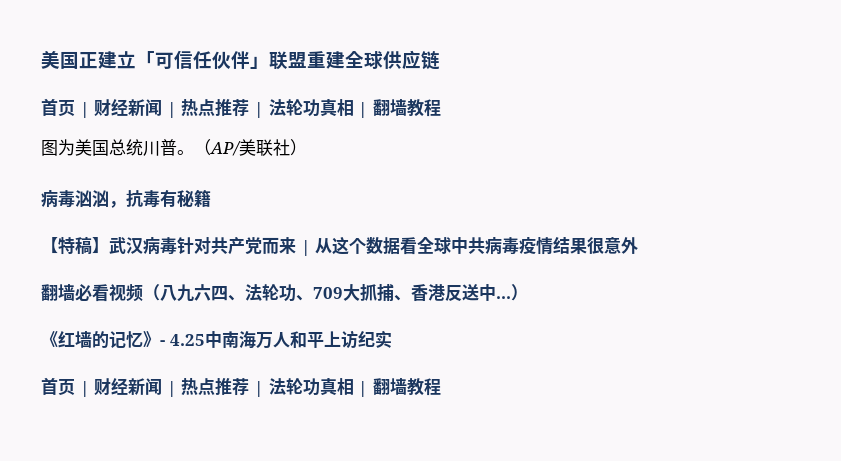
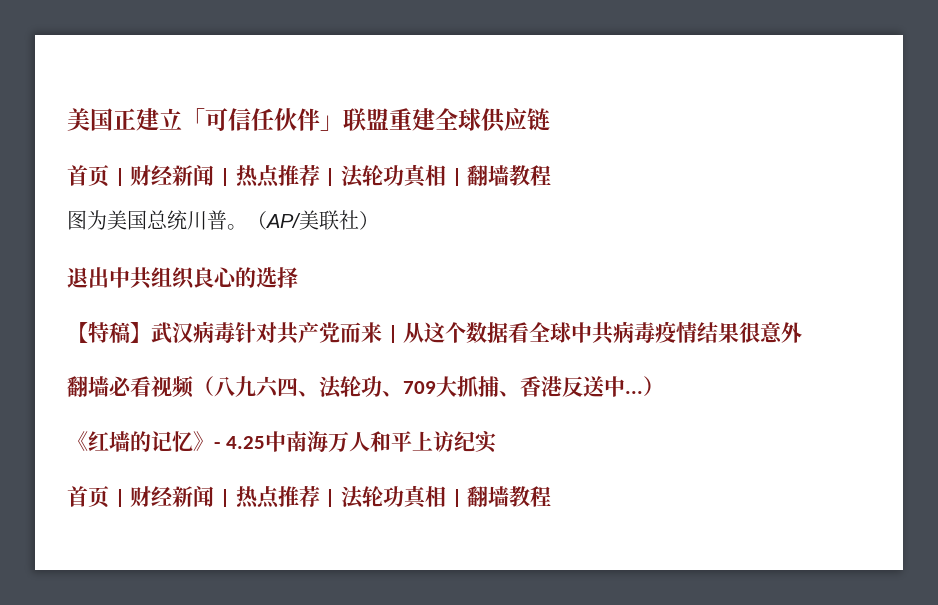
- 病毒汹汹，抗毒有秘籍
+ 退出中共组织良心的选择

